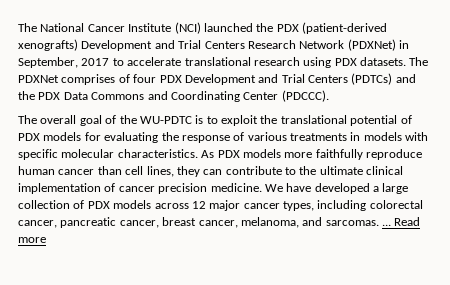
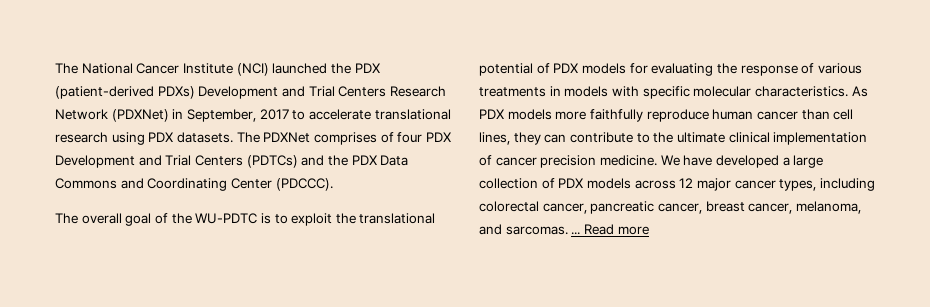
- The National Cancer Institute (NCI) launched the PDX (patient-derived xenografts) Development and Trial Centers Research Network (PDXNet) in September, 2017 to accelerate translational research using PDX datasets.
+ The National Cancer Institute (NCI) launched the PDX (patient-derived PDXs) Development and Trial Centers Research Network (PDXNet) in September, 2017 to accelerate translational research using PDX datasets.

